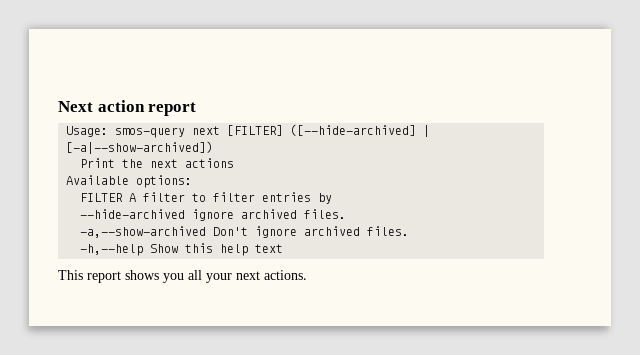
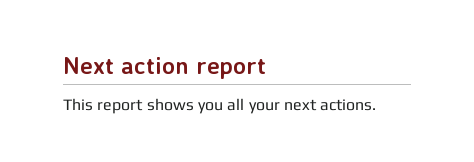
- Usage: smos-query next [FILTER] ([--hide-archived] | [-a|--show-archived])
- Print the next actions
- Available options:
- FILTER A filter to filter entries by
- --hide-archived ignore archived files.
- -a,--show-archived Don't ignore archived files.
- -h,--help Show this help text

